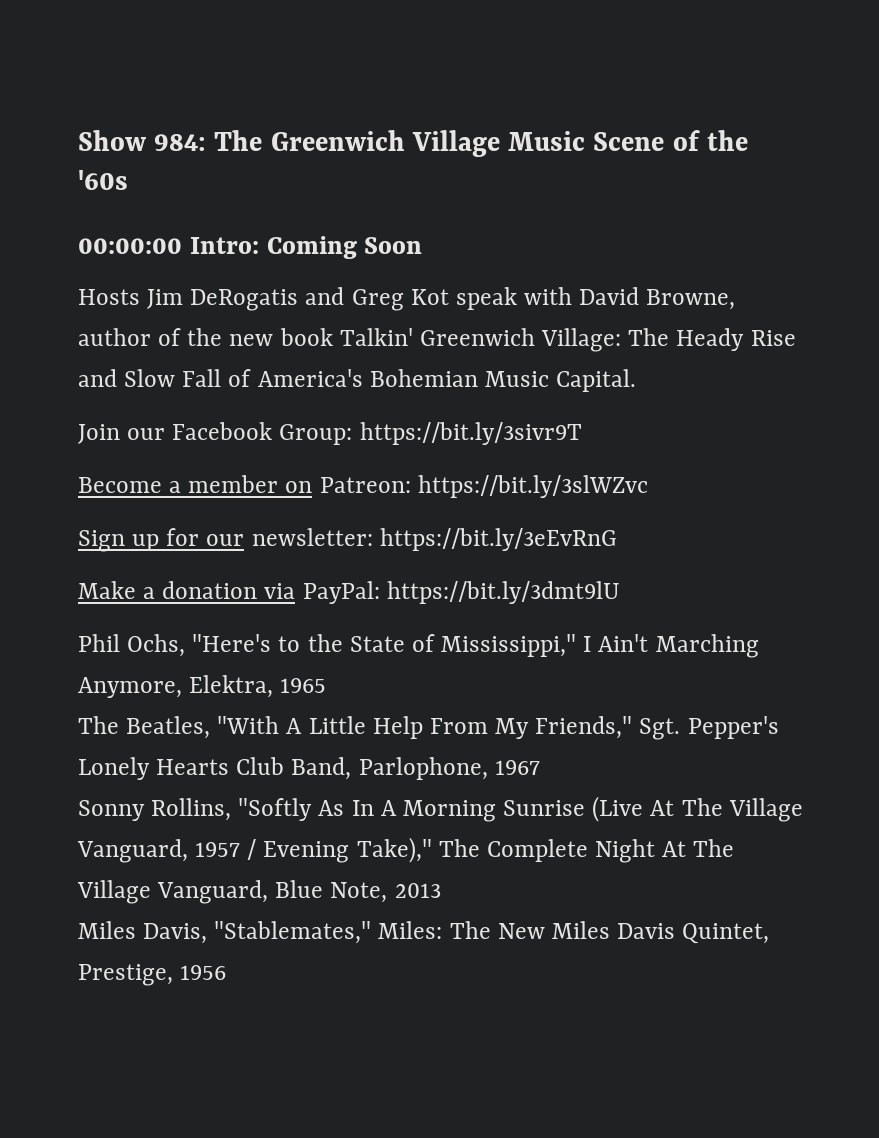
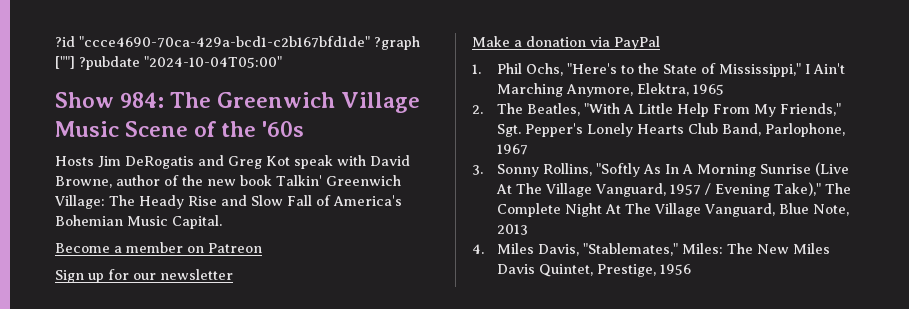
+ ?id "ccce4690-70ca-429a-bcd1-c2b167bfd1de" ?graph [""] ?pubdate "2024-10-04T05:00"
- 00:00:00 Intro: Coming Soon
- Join our Facebook Group: https://bit.ly/3sivr9T
- Become a member on Patreon: https://bit.ly/3slWZvc
+ Become a member on Patreon
- Sign up for our newsletter: https://bit.ly/3eEvRnG
+ Sign up for our newsletter
- Make a donation via PayPal: https://bit.ly/3dmt9lU
- Phil Ochs, "Here's to the State of Mississippi," I Ain't Marching Anymore, Elektra, 1965
+ Make a donation via PayPal
+ 1. Phil Ochs, "Here's to the State of Mississippi," I Ain't Marching Anymore, Elektra, 1965
- The Beatles, "With A Little Help From My Friends," Sgt. Pepper's Lonely Hearts Club Band, Parlophone, 1967
+ 2. The Beatles, "With A Little Help From My Friends," Sgt. Pepper's Lonely Hearts Club Band, Parlophone, 1967
- Sonny Rollins, "Softly As In A Morning Sunrise (Live At The Village Vanguard, 1957 / Evening Take)," The Complete Night At The Village Vanguard, Blue Note, 2013
+ 3. Sonny Rollins, "Softly As In A Morning Sunrise (Live At The Village Vanguard, 1957 / Evening Take)," The Complete Night At The Village Vanguard, Blue Note, 2013
- Miles Davis, "Stablemates," Miles: The New Miles Davis Quintet, Prestige, 1956
+ 4. Miles Davis, "Stablemates," Miles: The New Miles Davis Quintet, Prestige, 1956

